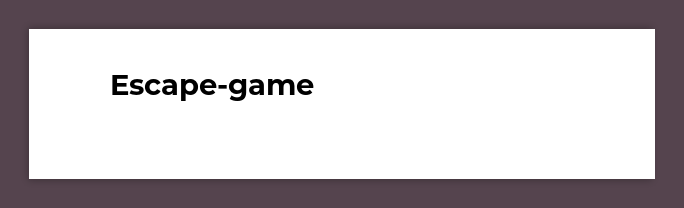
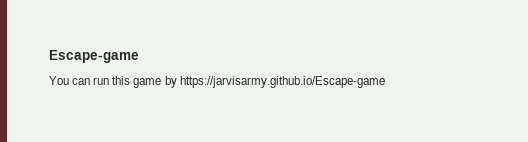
+ You can run this game by https://jarvisarmy.github.io/Escape-game

